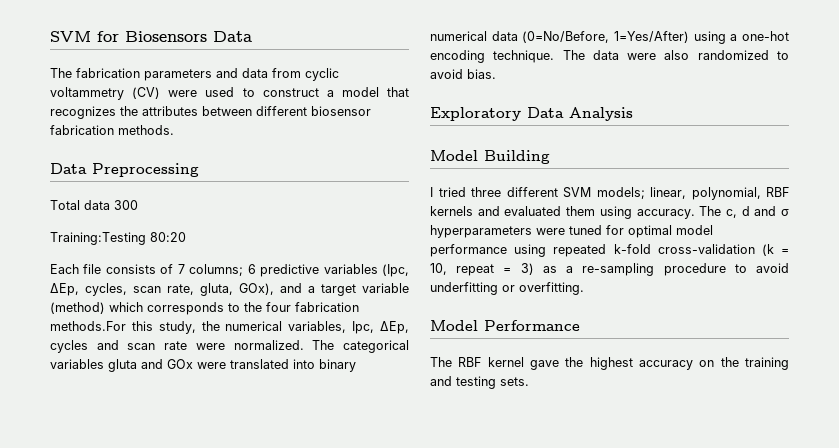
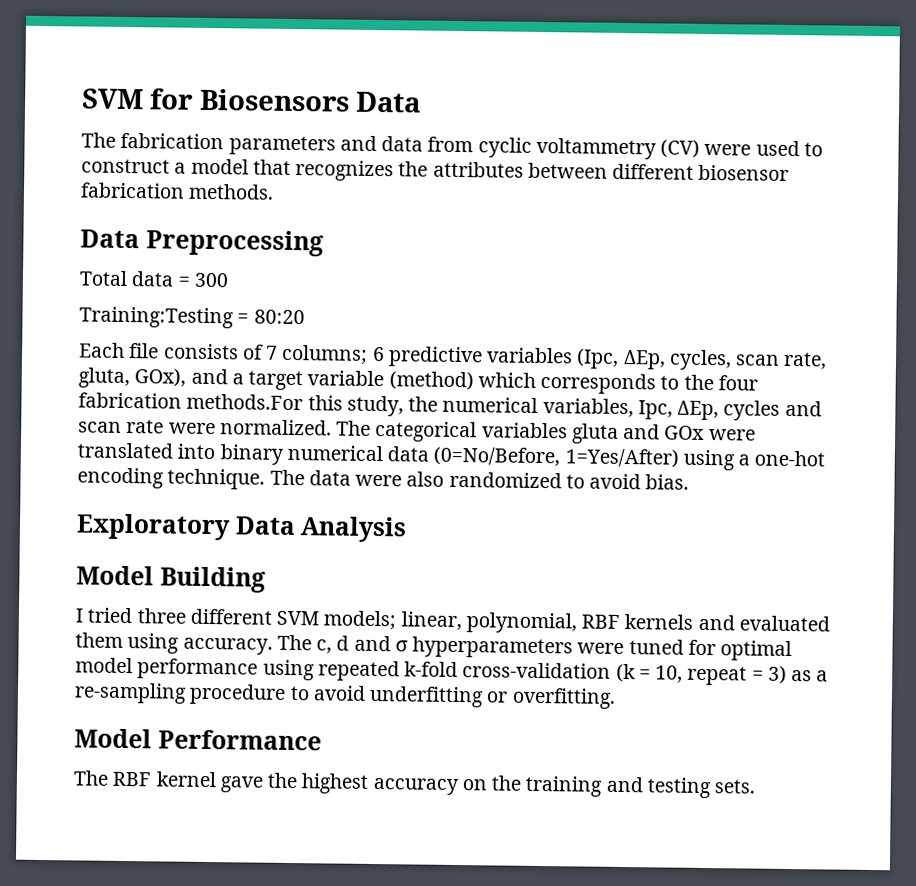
- Total data 300
+ Total data = 300
- Training:Testing 80:20
+ Training:Testing = 80:20

